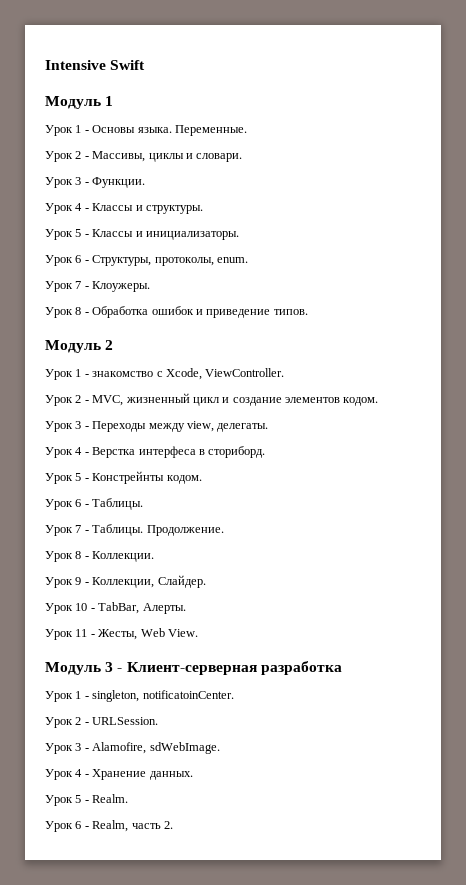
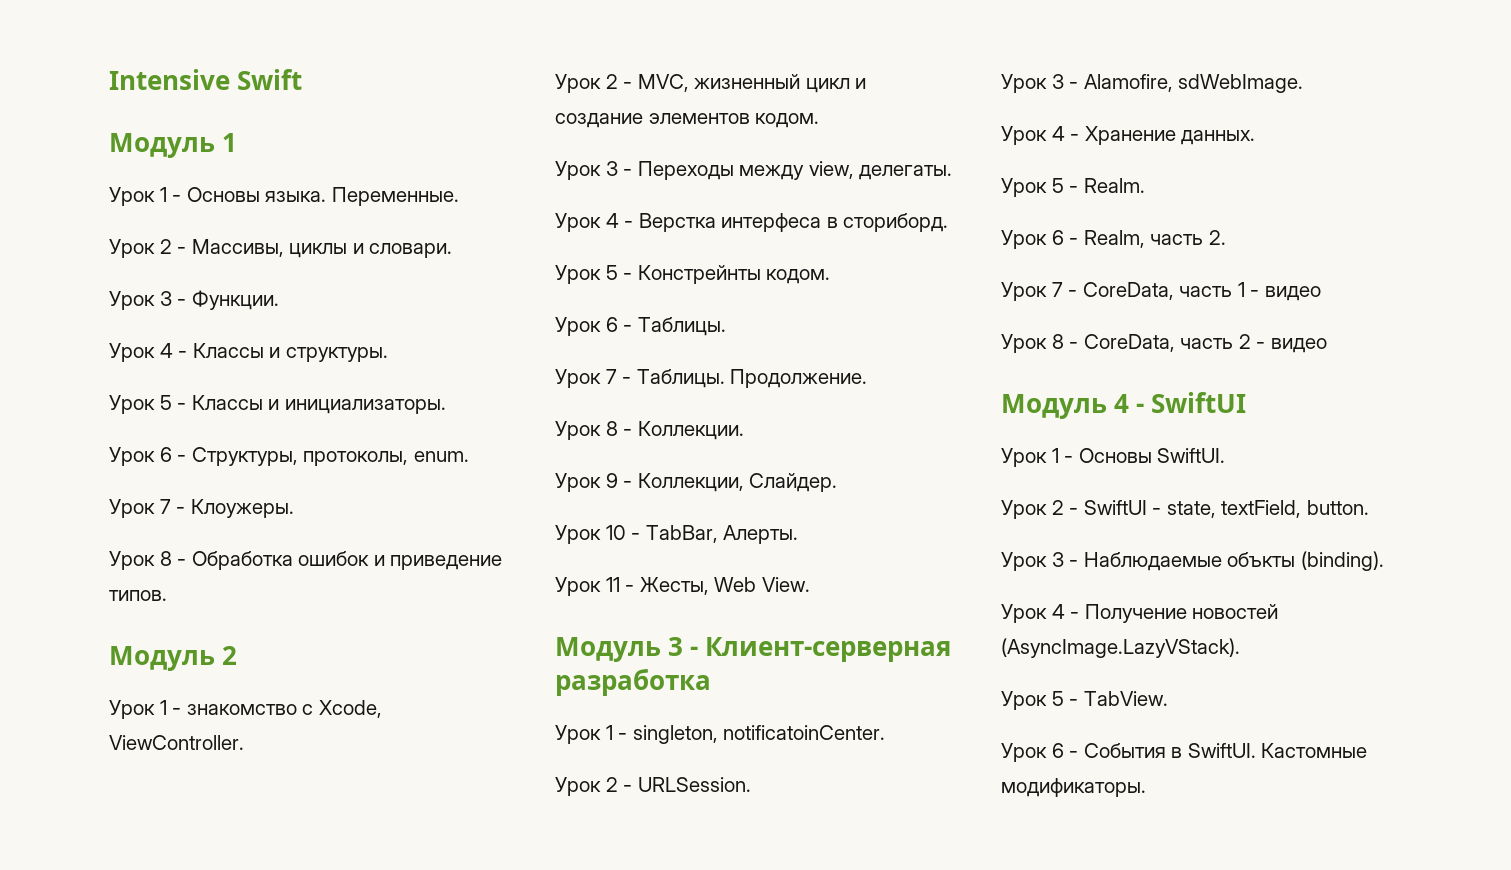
+ Урок 7 - CoreData, часть 1 - видео
+ Урок 8 - CoreData, часть 2 - видео
+ Модуль 4 - SwiftUI
+ Урок 1 - Основы SwiftUI.
+ Урок 2 - SwiftUI - state, textField, button.
+ Урок 3 - Наблюдаемые объкты (binding).
+ Урок 4 - Получение новостей (AsyncImage.LazyVStack).
+ Урок 5 - TabView.
+ Урок 6 - События в SwiftUI. Кастомные модификаторы.

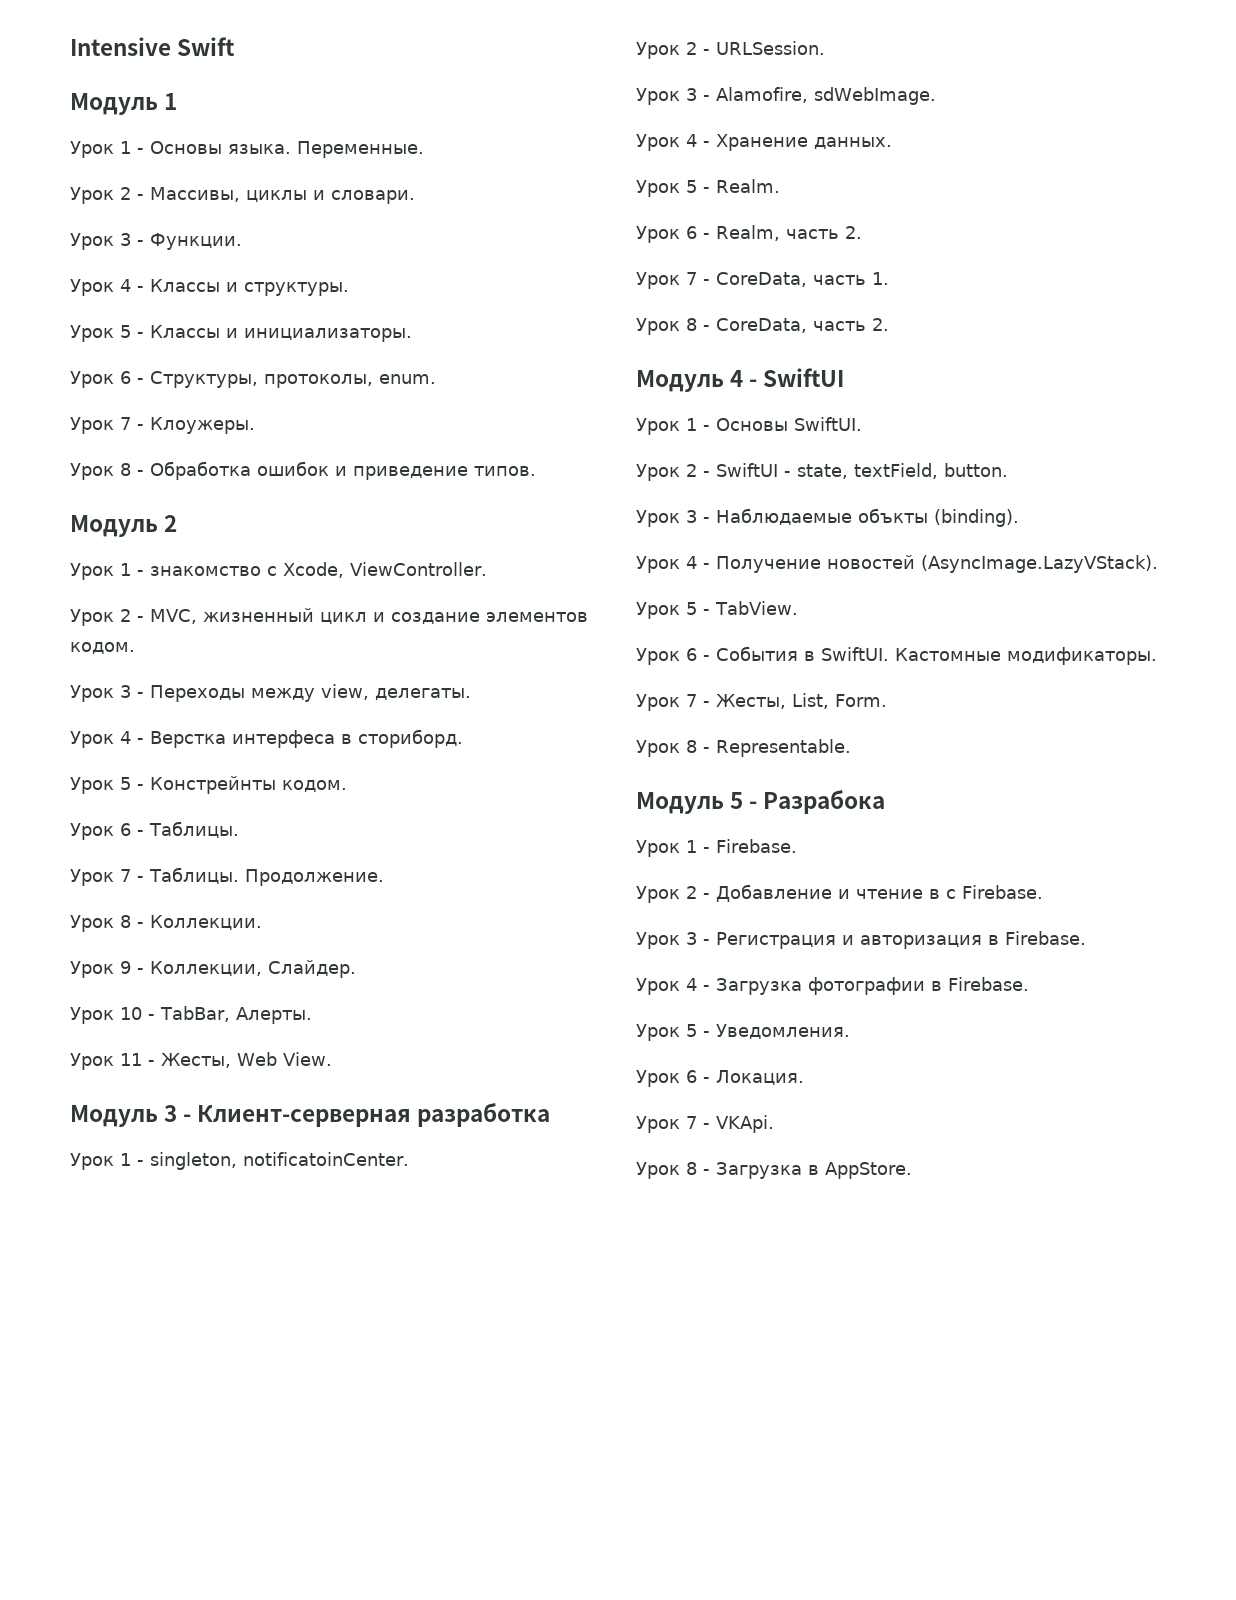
- Урок 7 - CoreData, часть 1 - видео
+ Урок 7 - CoreData, часть 1.
- Урок 8 - CoreData, часть 2 - видео
+ Урок 8 - CoreData, часть 2.
+ Урок 7 - Жесты, List, Form.
+ Урок 8 - Representable.
+ Модуль 5 - Разрабока
+ Урок 1 - Firebase.
+ Урок 2 - Добавление и чтение в с Firebase.
+ Урок 3 - Регистрация и авторизация в Firebase.
+ Урок 4 - Загрузка фотографии в Firebase.
+ Урок 5 - Уведомления.
+ Урок 6 - Локация.
+ Урок 7 - VKApi.
+ Урок 8 - Загрузка в AppStore.

